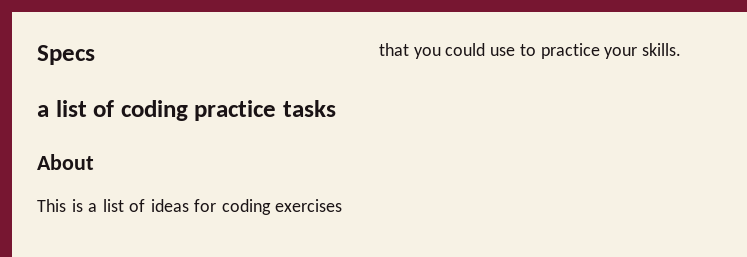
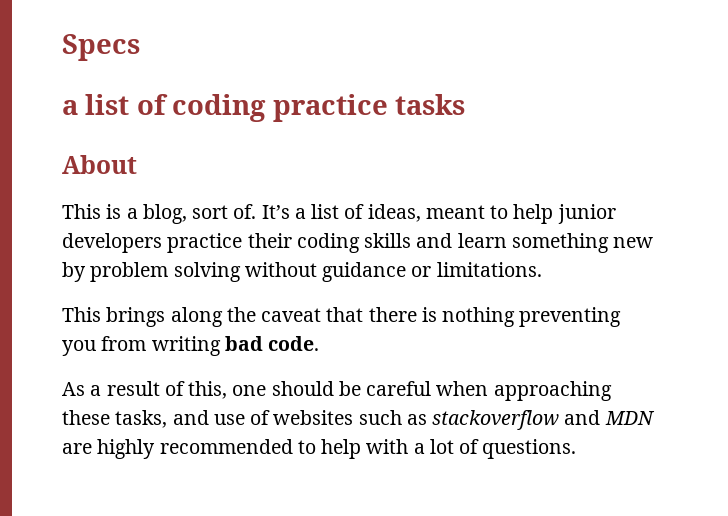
- This is a list of ideas for coding exercises that you could use to practice your skills.
+ This is a blog, sort of. It’s a list of ideas, meant to help junior developers practice their coding skills and learn something new by problem solving without guidance or limitations.
+ This brings along the caveat that there is nothing preventing you from writing bad code.
+ As a result of this, one should be careful when approaching these tasks, and use of websites such as stackoverflow and MDN are highly recommended to help with a lot of questions.

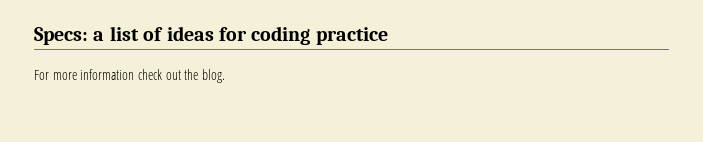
- Specs
- a list of coding practice tasks
- About
- This is a blog, sort of. It’s a list of ideas, meant to help junior developers practice their coding skills and learn something new by problem solving without guidance or limitations.
- This brings along the caveat that there is nothing preventing you from writing bad code.
- As a result of this, one should be careful when approaching these tasks, and use of websites such as stackoverflow and MDN are highly recommended to help with a lot of questions.
+ Specs: a list of ideas for coding practice
+ For more information check out the blog.

